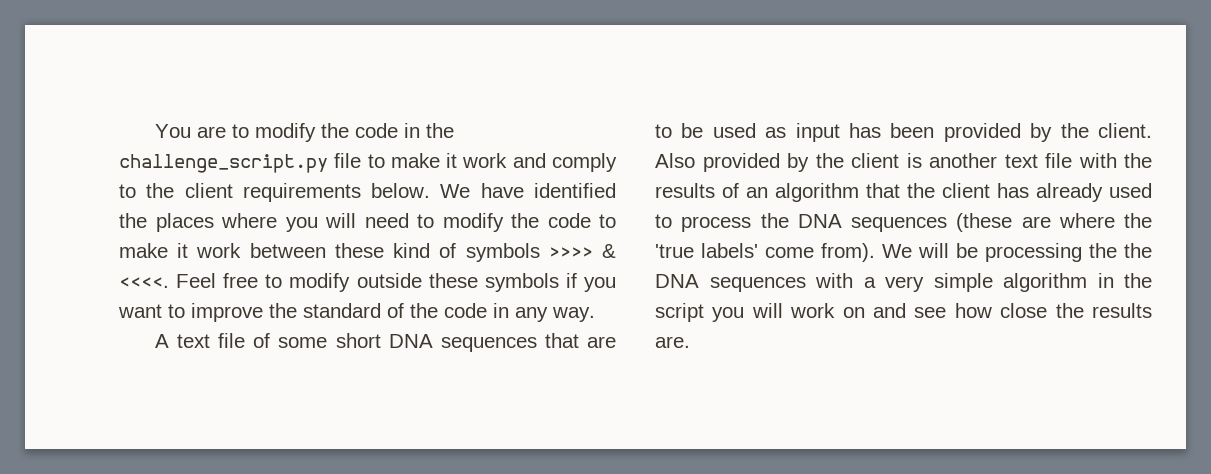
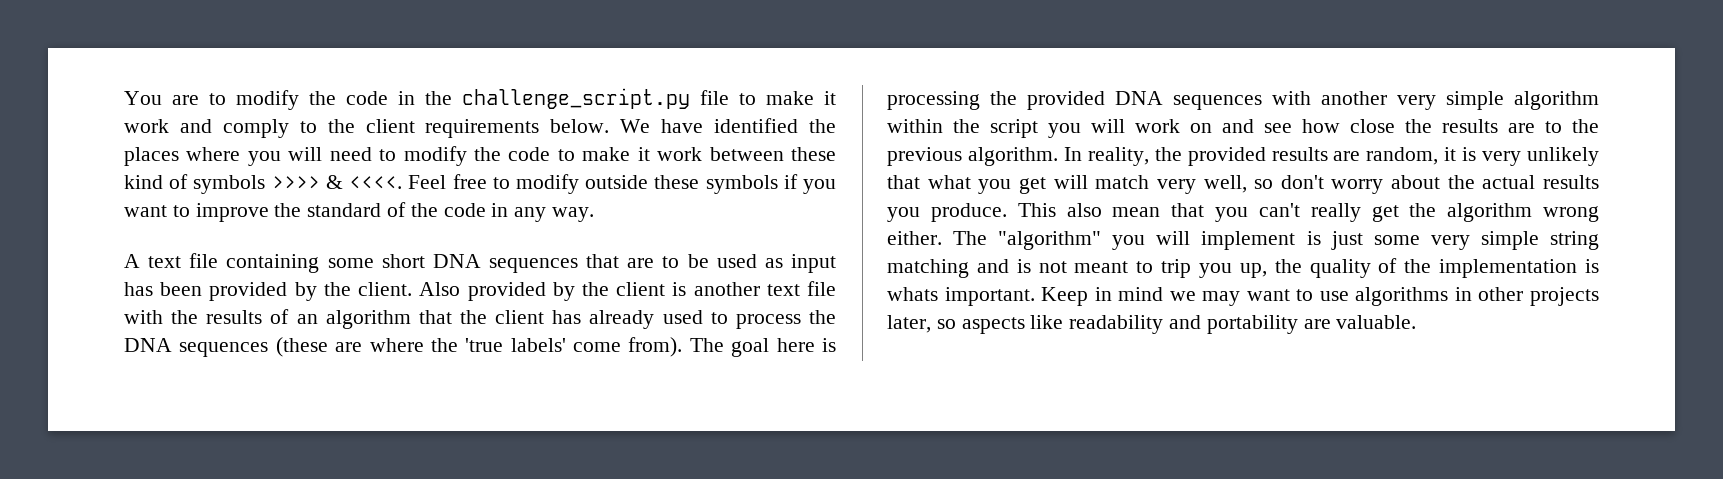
- A text file of some short DNA sequences that are to be used as input has been provided by the client.
+ A text file containing some short DNA sequences that are to be used as input has been provided by the client.
- We will be processing the the DNA sequences with a very simple algorithm in the script you will work on and see how close the results are.
+ The goal here is processing the provided DNA sequences with another very simple algorithm within the script you will work on and see how close the results are to the previous algorithm. In reality, the provided results are random, it is very unlikely that what you get will match very well, so don't worry about the actual results you produce. This also mean that you can't really get the algorithm wrong either. The "algorithm" you will implement is just some very simple string matching and is not meant to trip you up, the quality of the implementation is whats important. Keep in mind we may want to use algorithms in other projects later, so aspects like readability and portability are valuable.

